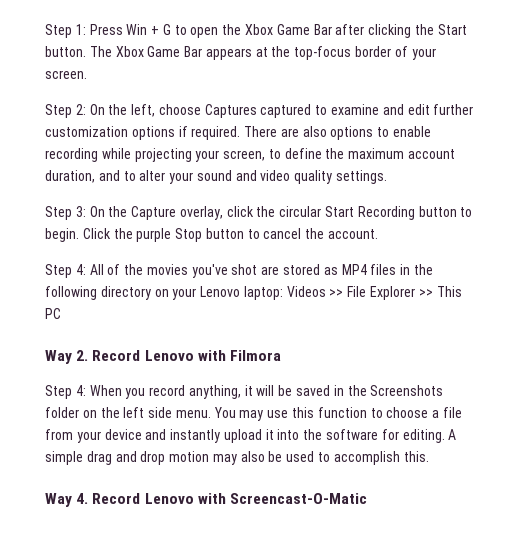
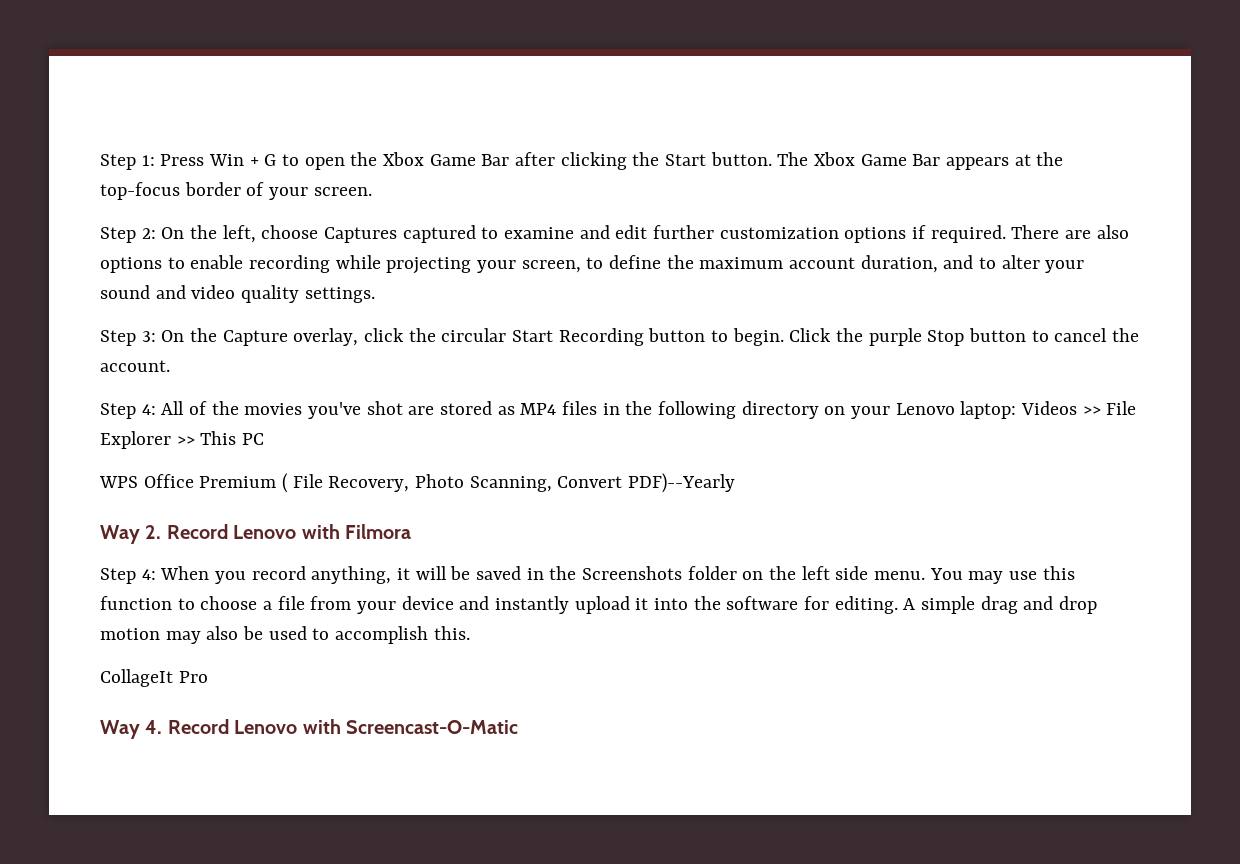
+ WPS Office Premium ( File Recovery, Photo Scanning, Convert PDF)--Yearly
+ CollageIt Pro

